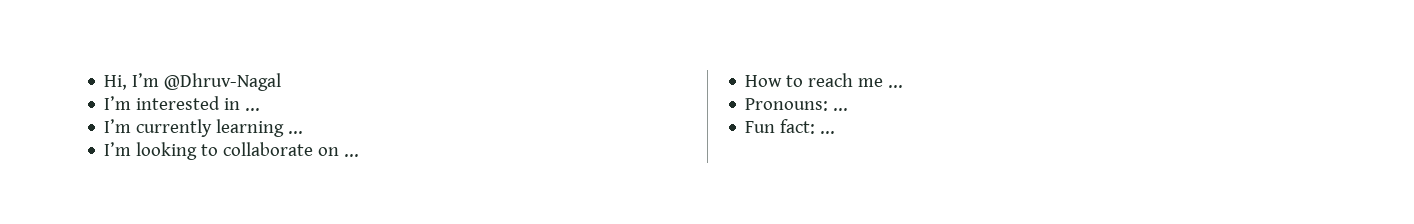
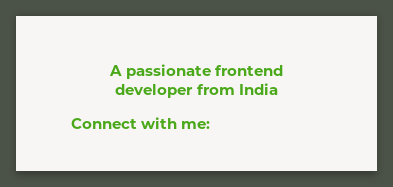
- Hi, I’m @Dhruv-Nagal
- I’m interested in ...
- I’m currently learning ...
- I’m looking to collaborate on ...
- How to reach me ...
- Pronouns: ...
- Fun fact: ...
+ A passionate frontend developer from India
+ Connect with me:

